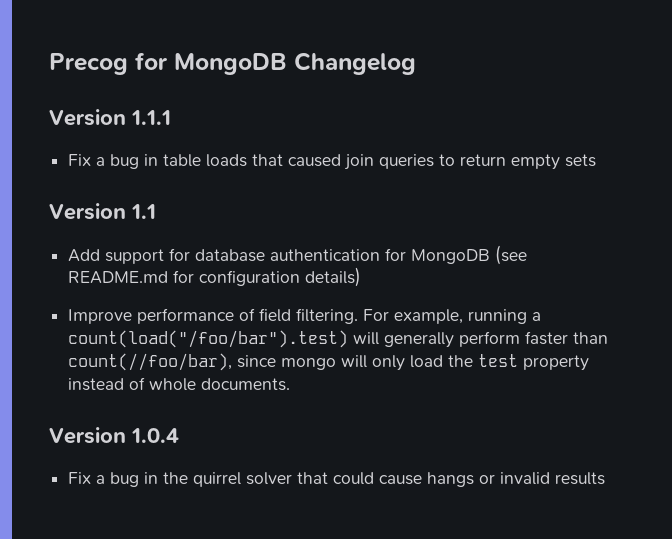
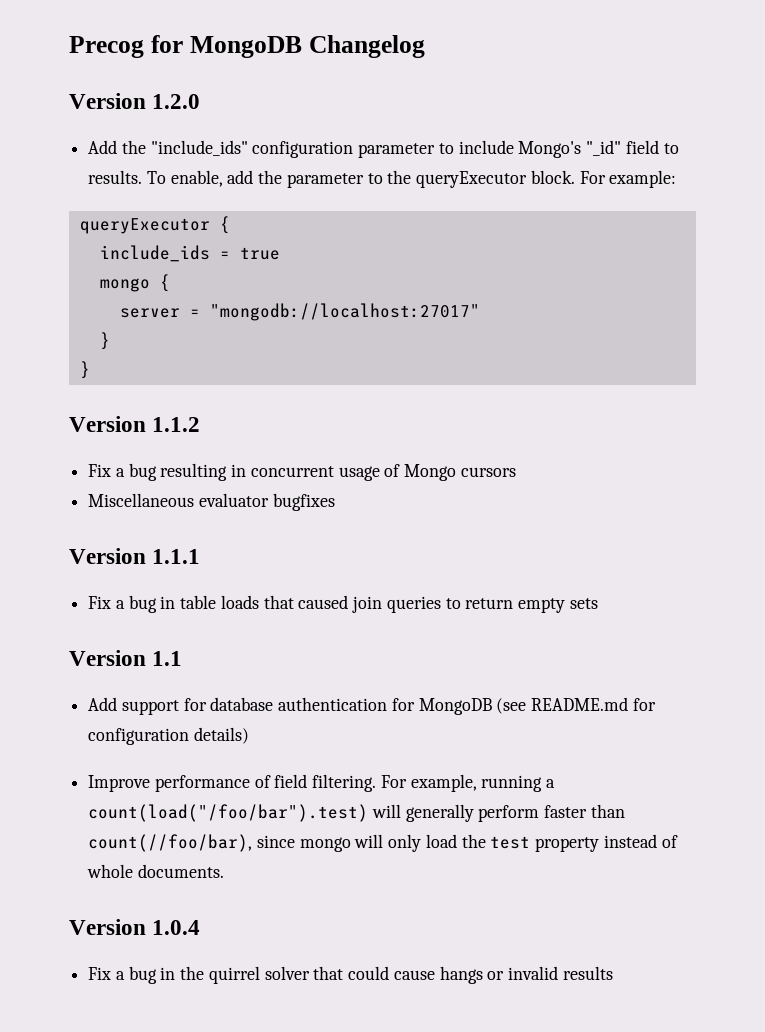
+ Version 1.2.0
+ Add the "include_ids" configuration parameter to include Mongo's "_id" field to results. To enable, add the parameter to the queryExecutor block. For example:
+ queryExecutor {
+ include_ids = true
+ mongo {
+ server = "mongodb://localhost:27017"
+ }
+ }
+ Version 1.1.2
+ Fix a bug resulting in concurrent usage of Mongo cursors
+ Miscellaneous evaluator bugfixes

